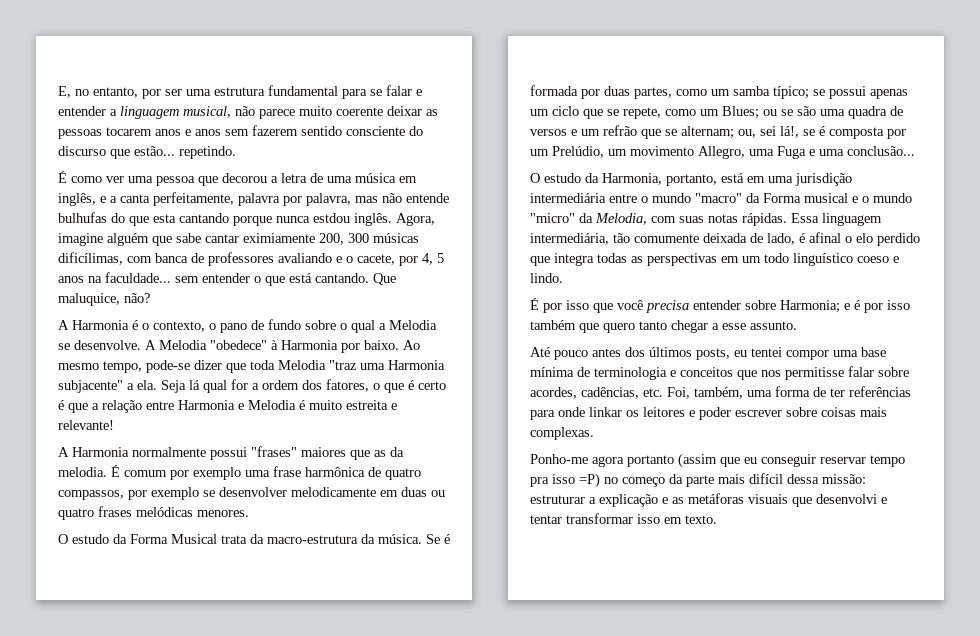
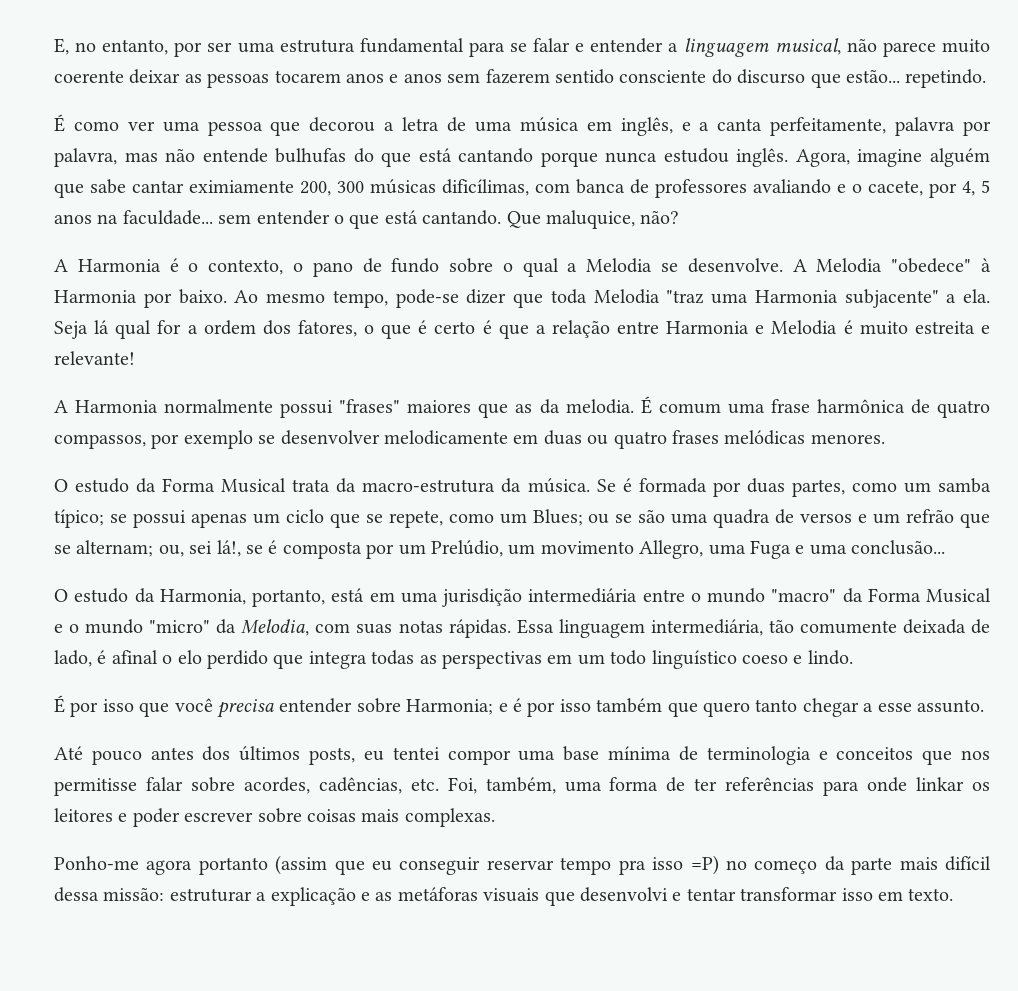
- É como ver uma pessoa que decorou a letra de uma música em inglês, e a canta perfeitamente, palavra por palavra, mas não entende bulhufas do que esta cantando porque nunca estdou inglês.
+ É como ver uma pessoa que decorou a letra de uma música em inglês, e a canta perfeitamente, palavra por palavra, mas não entende bulhufas do que está cantando porque nunca estudou inglês.
- É comum por exemplo uma frase harmônica de quatro compassos, por exemplo se desenvolver melodicamente em duas ou quatro frases melódicas menores.
+ É comum uma frase harmônica de quatro compassos, por exemplo se desenvolver melodicamente em duas ou quatro frases melódicas menores.
- O estudo da Harmonia, portanto, está em uma jurisdição intermediária entre o mundo "macro" da Forma musical e o mundo "micro" da Melodia, com suas notas rápidas.
+ O estudo da Harmonia, portanto, está em uma jurisdição intermediária entre o mundo "macro" da Forma Musical e o mundo "micro" da Melodia, com suas notas rápidas.

